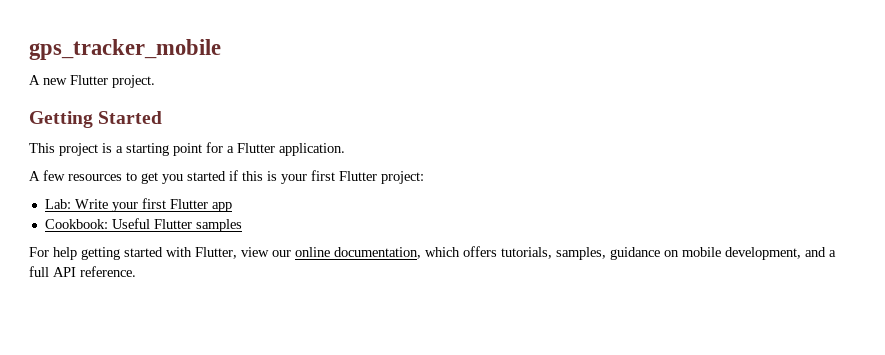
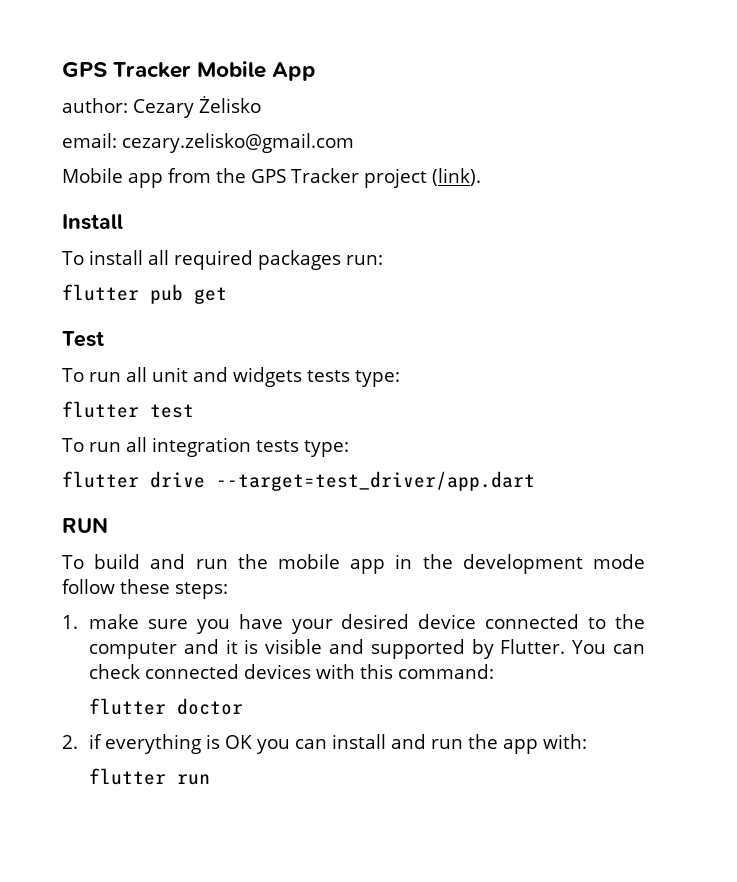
- gps_tracker_mobile
- A new Flutter project.
- Getting Started
- This project is a starting point for a Flutter application.
- A few resources to get you started if this is your first Flutter project:
- Lab: Write your first Flutter app
- Cookbook: Useful Flutter samples
- For help getting started with Flutter, view our online documentation, which offers tutorials, samples, guidance on mobile development, and a full API reference.
+ GPS Tracker Mobile App
+ author: Cezary Żelisko
+ email: cezary.zelisko@gmail.com
+ Mobile app from the GPS Tracker project (link).
+ Install
+ To install all required packages run:
+ flutter pub get
+ Test
+ To run all unit and widgets tests type:
+ flutter test
+ To run all integration tests type:
+ flutter drive --target=test_driver/app.dart
+ RUN
+ To build and run the mobile app in the development mode follow these steps:
+ 1. make sure you have your desired device connected to the computer and it is visible and supported by Flutter. You can check connected devices with this command:
+ flutter doctor
+ 2. if everything is OK you can install and run the app with:
+ flutter run

